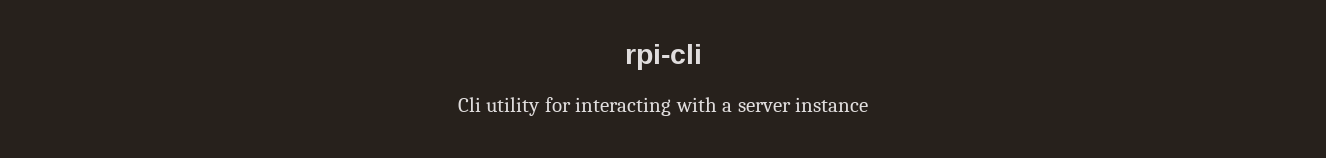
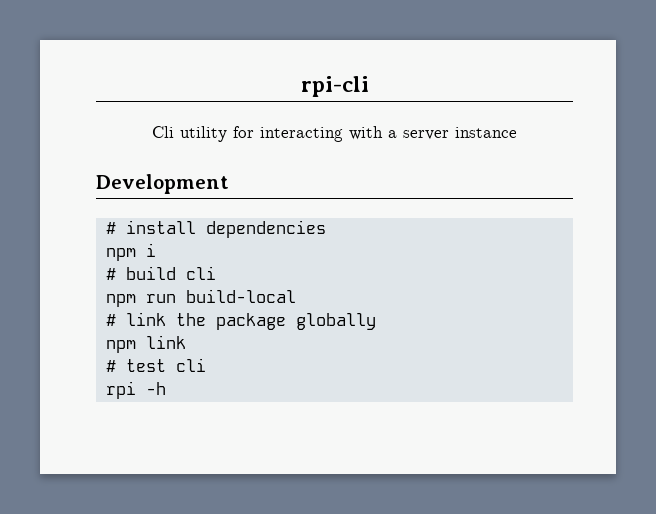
+ Development
+ # install dependencies
+ npm i
+ # build cli
+ npm run build-local
+ # link the package globally
+ npm link
+ # test cli
+ rpi -h

